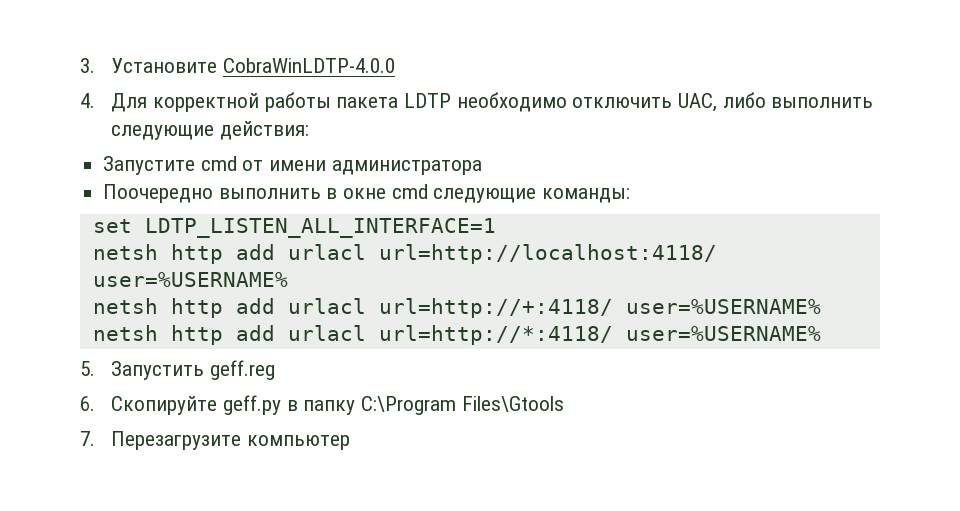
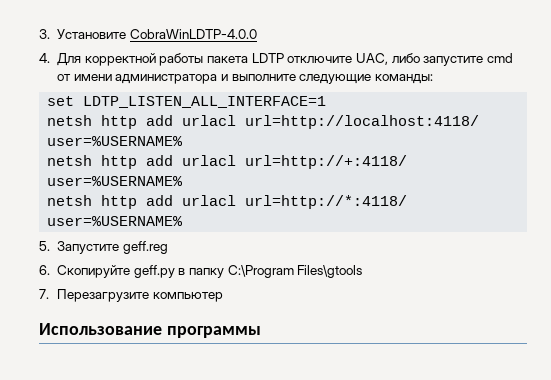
- 4. Для корректной работы пакета LDTP необходимо отключить UAC, либо выполнить следующие действия:
- Запустите cmd от имени администратора
- Поочередно выполнить в окне cmd следующие команды:
+ 4. Для корректной работы пакета LDTP отключите UAC, либо запустите cmd от имени администратора и выполните следующие команды:
- 5. Запустить geff.reg
+ 5. Запустите geff.reg
- 6. Скопируйте geff.py в папку C:\Program Files\Gtools
+ 6. Скопируйте geff.py в папку C:\Program Files\gtools
+ Использование программы

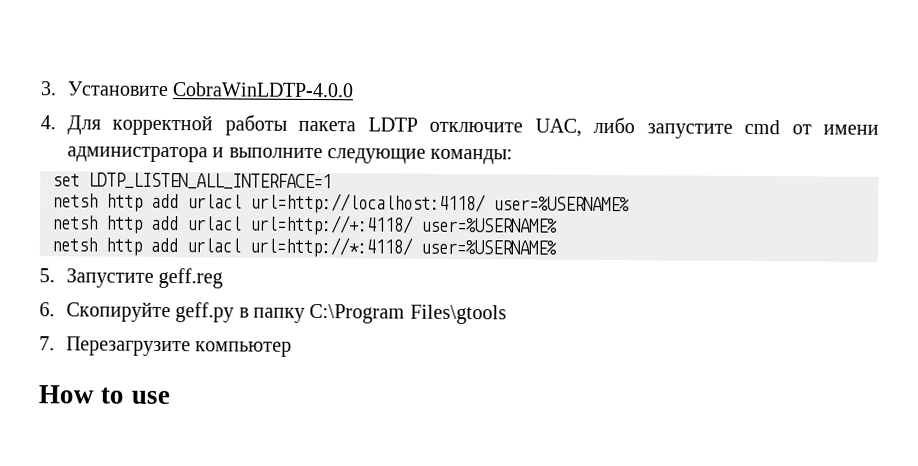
- Использование программы
+ How to use

